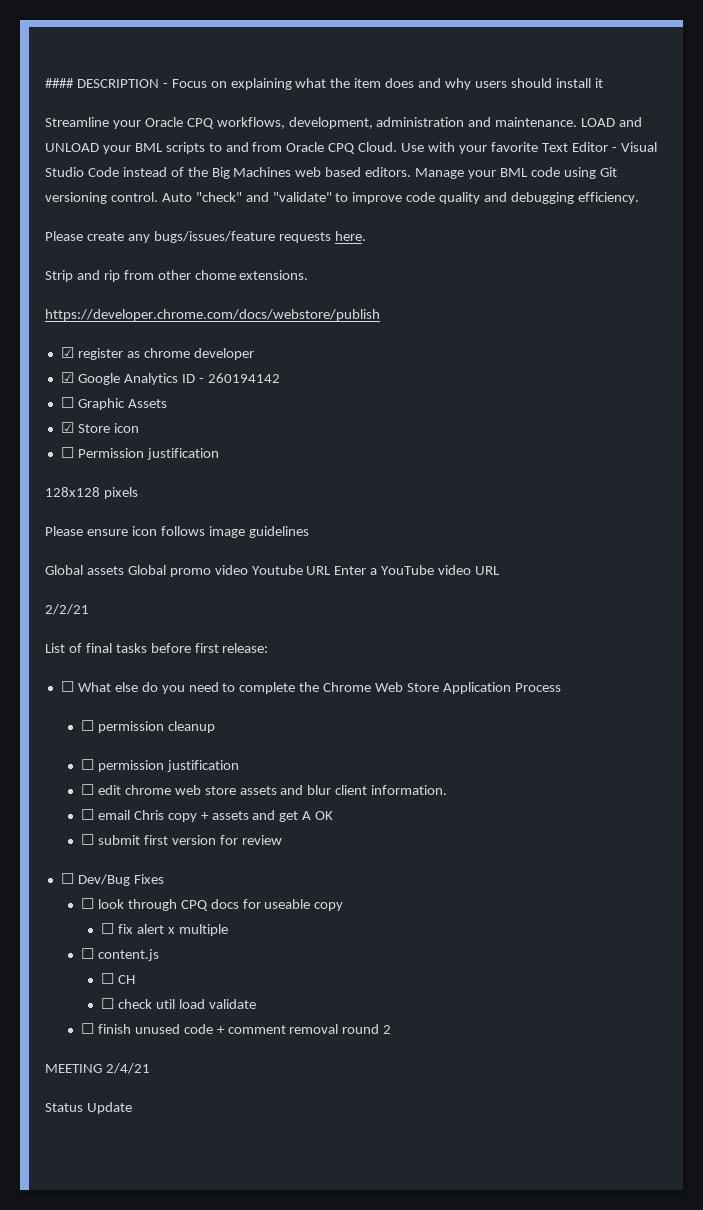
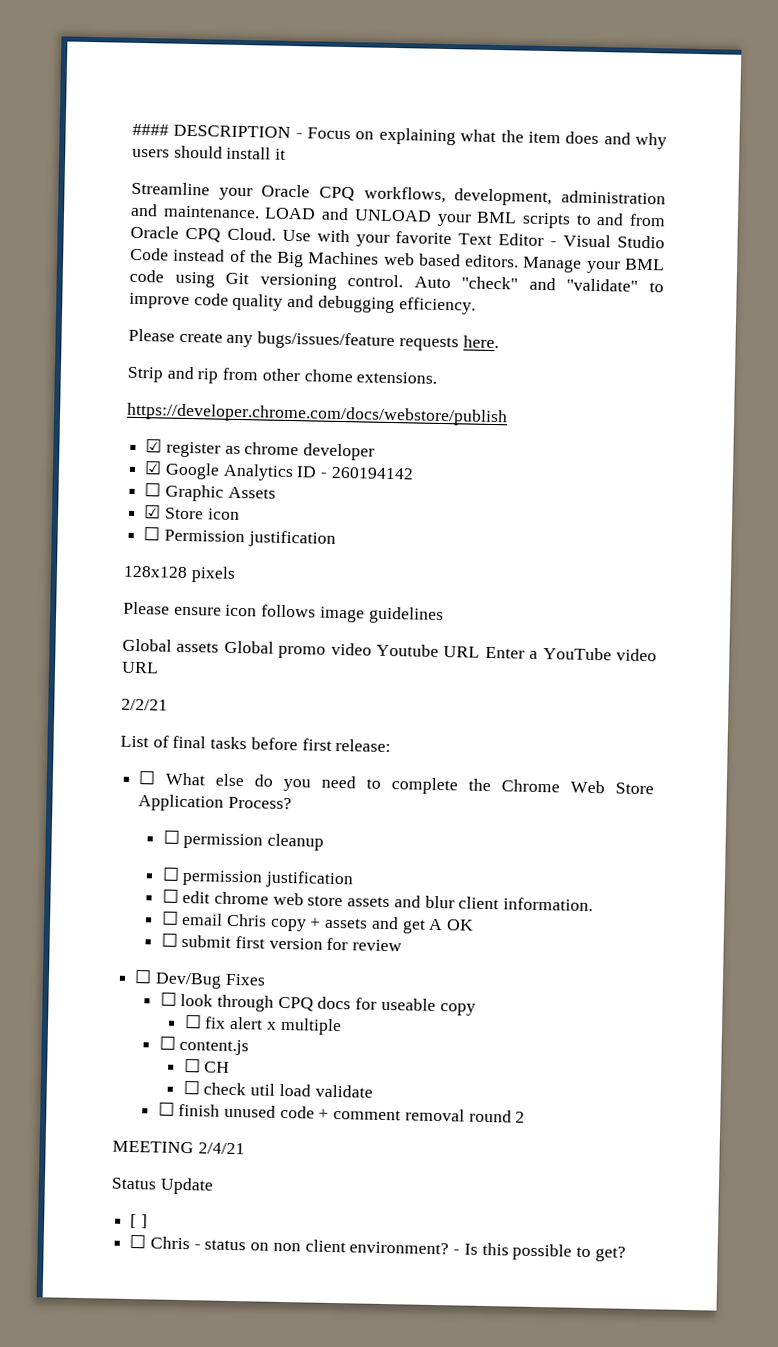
- ☐ What else do you need to complete the Chrome Web Store Application Process
+ ☐ What else do you need to complete the Chrome Web Store Application Process?
+ [ ]
+ ☐ Chris - status on non client environment? - Is this possible to get?

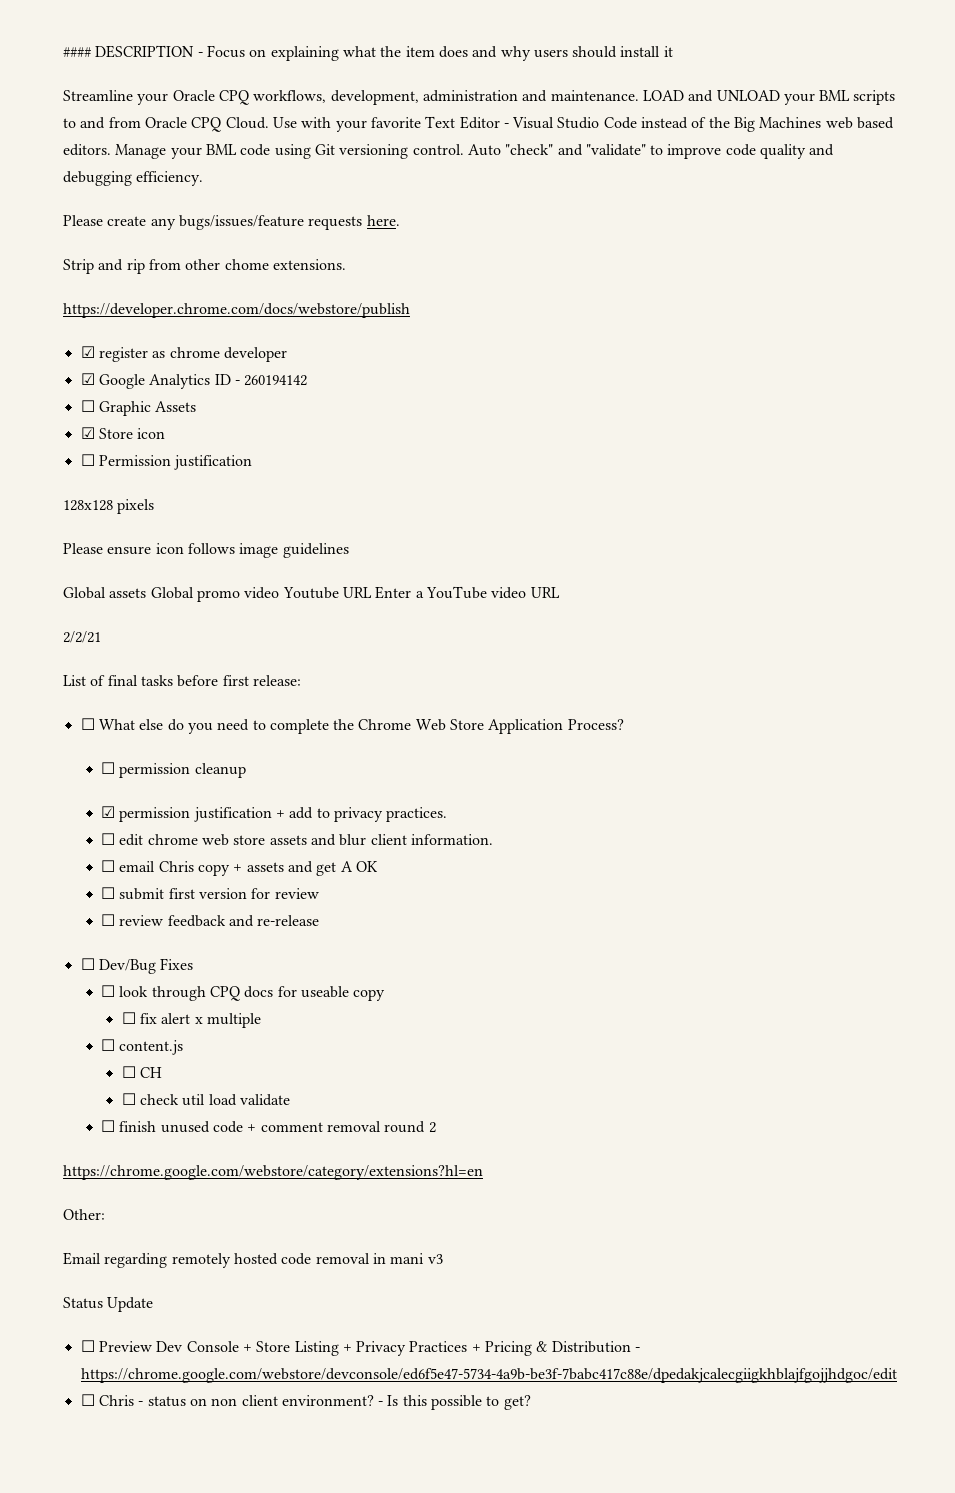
- ☐ permission justification
+ ☑ permission justification + add to privacy practices.
+ ☐ review feedback and re-release
- MEETING 2/4/21
+ https://chrome.google.com/webstore/category/extensions?hl=en
+ Other:
+ Email regarding remotely hosted code removal in mani v3
  Status Update
- [ ]
+ ☐ Preview Dev Console + Store Listing + Privacy Practices + Pricing & Distribution - https://chrome.google.com/webstore/devconsole/ed6f5e47-5734-4a9b-be3f-7babc417c88e/dpedakjcalecgiigkhblajfgojjhdgoc/edit

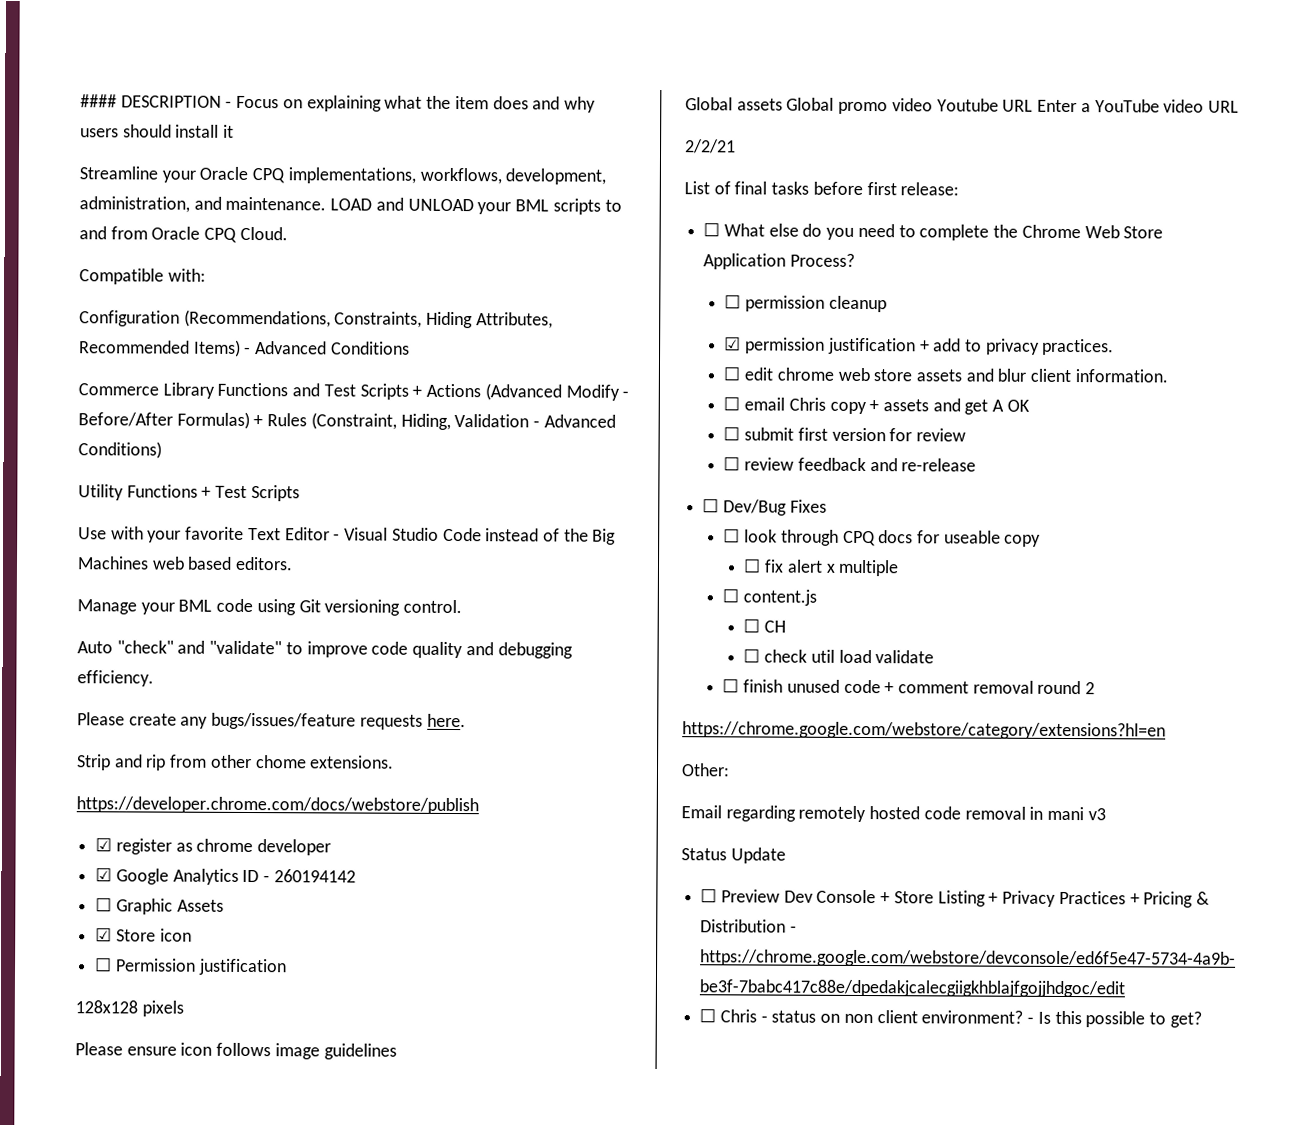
- Streamline your Oracle CPQ workflows, development, administration and maintenance.
+ Streamline your Oracle CPQ implementations, workflows, development, administration, and maintenance.
- LOAD and UNLOAD your BML scripts to and from Oracle CPQ Cloud. Use with your favorite Text Editor - Visual Studio Code instead of the Big Machines web based editors. Manage your BML code using Git versioning control. Auto "check" and "validate" to improve code quality and debugging efficiency.
+ LOAD and UNLOAD your BML scripts to and from Oracle CPQ Cloud.
+ Compatible with:
+ Configuration (Recommendations, Constraints, Hiding Attributes, Recommended Items) - Advanced Conditions
+ Commerce Library Functions and Test Scripts + Actions (Advanced Modify - Before/After Formulas) + Rules (Constraint, Hiding, Validation - Advanced Conditions)
+ Utility Functions + Test Scripts
+ Use with your favorite Text Editor - Visual Studio Code instead of the Big Machines web based editors.
+ Manage your BML code using Git versioning control.
+ Auto "check" and "validate" to improve code quality and debugging efficiency.

